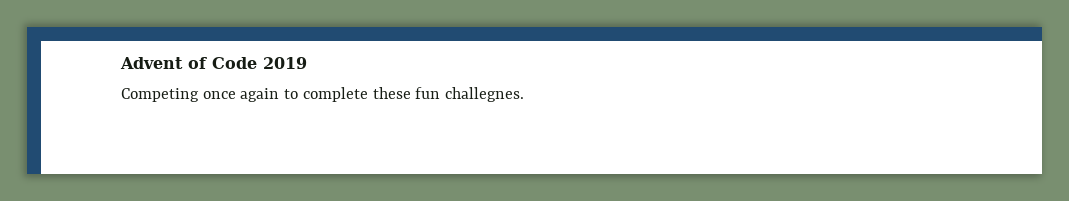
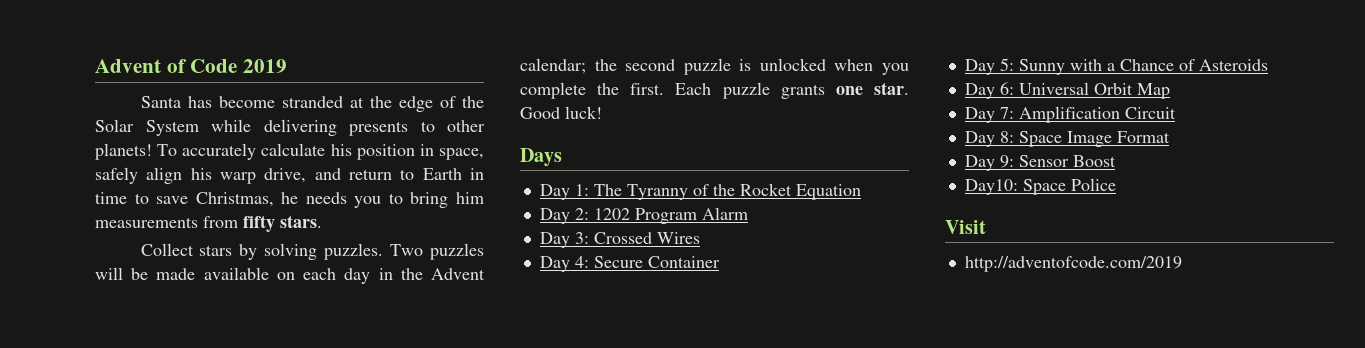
- Competing once again to complete these fun challegnes.
+ Santa has become stranded at the edge of the Solar System while delivering presents to other planets! To accurately calculate his position in space, safely align his warp drive, and return to Earth in time to save Christmas, he needs you to bring him measurements from fifty stars.
+ Collect stars by solving puzzles. Two puzzles will be made available on each day in the Advent calendar; the second puzzle is unlocked when you complete the first. Each puzzle grants one star. Good luck!
+ Days
+ Day 1: The Tyranny of the Rocket Equation
+ Day 2: 1202 Program Alarm
+ Day 3: Crossed Wires
+ Day 4: Secure Container
+ Day 5: Sunny with a Chance of Asteroids
+ Day 6: Universal Orbit Map
+ Day 7: Amplification Circuit
+ Day 8: Space Image Format
+ Day 9: Sensor Boost
+ Day10: Space Police
+ Visit
+ http://adventofcode.com/2019

